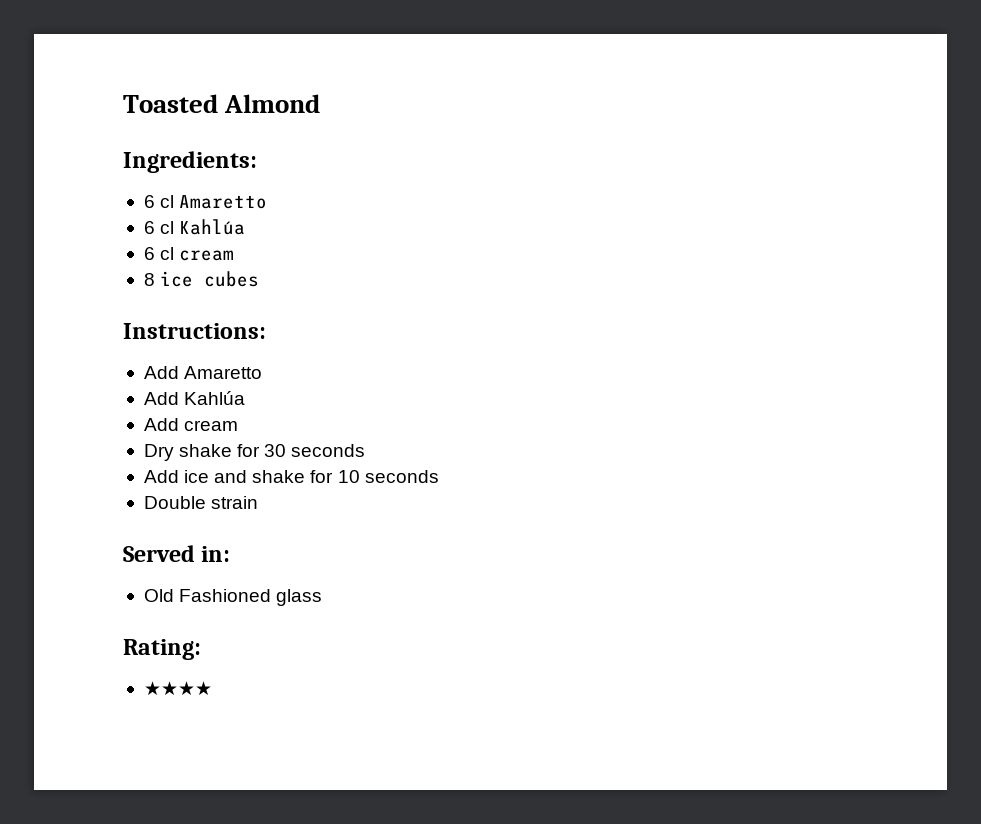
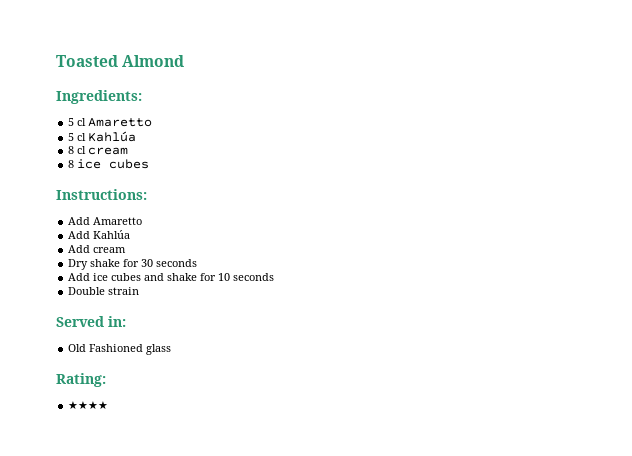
- 6 cl Amaretto
+ 5 cl Amaretto
- 6 cl Kahlúa
+ 5 cl Kahlúa
- 6 cl cream
+ 8 cl cream
- Add ice and shake for 10 seconds
+ Add ice cubes and shake for 10 seconds

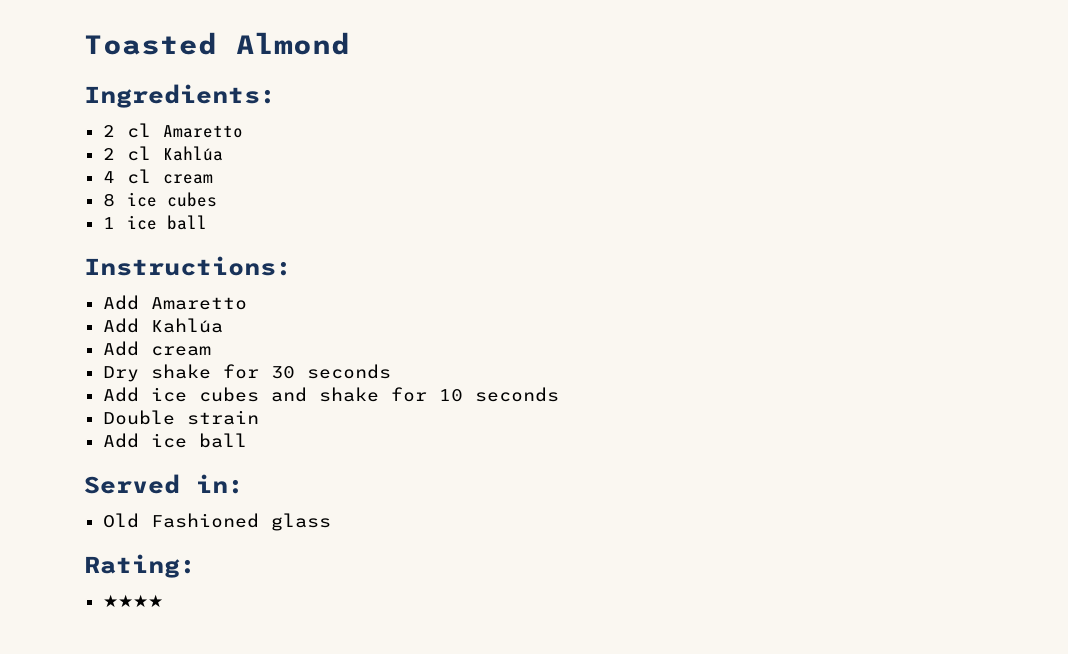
- 5 cl Amaretto
+ 2 cl Amaretto
- 5 cl Kahlúa
+ 2 cl Kahlúa
- 8 cl cream
+ 4 cl cream
+ 1 ice ball
+ Add ice ball

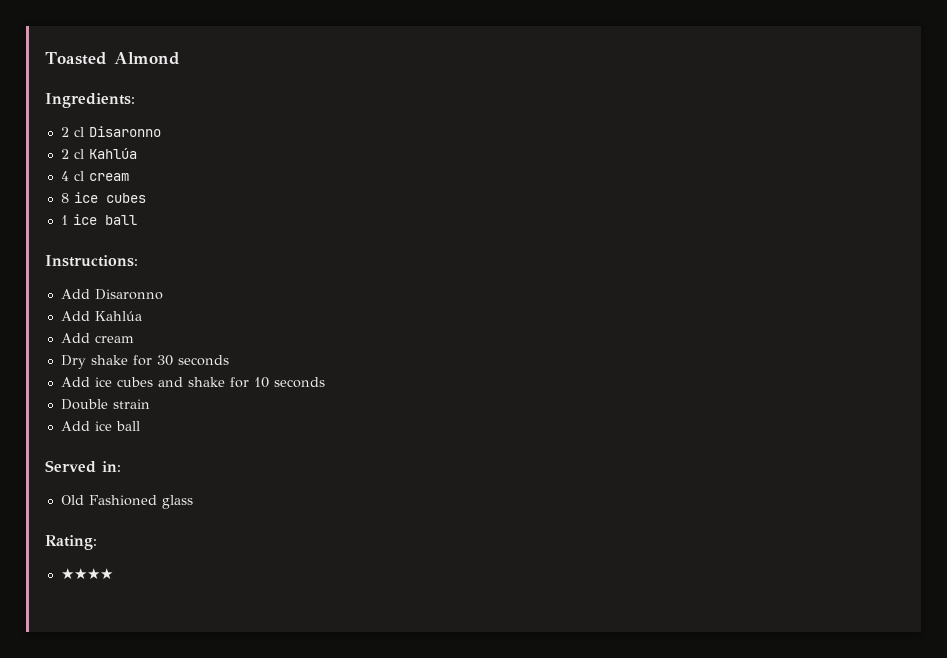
- 2 cl Amaretto
+ 2 cl Disaronno
- Add Amaretto
+ Add Disaronno

